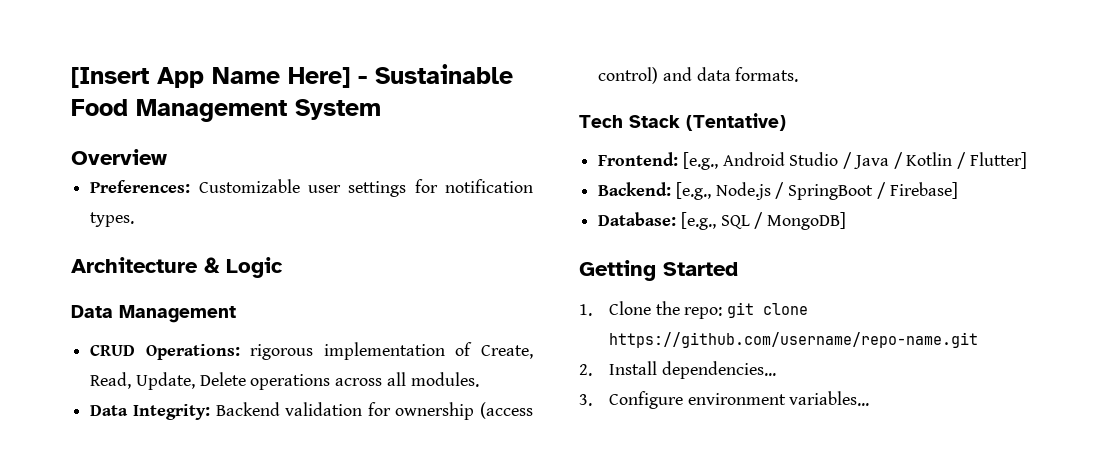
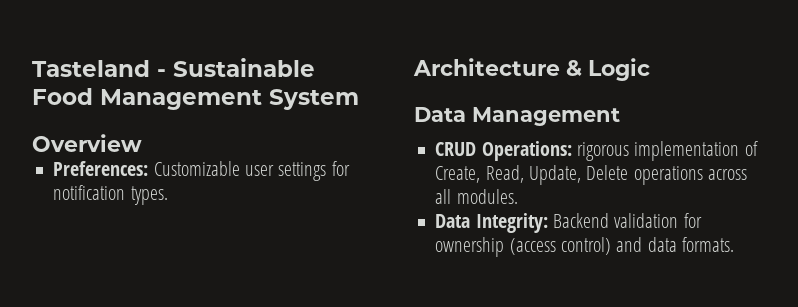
- [Insert App Name Here] - Sustainable Food Management System
+ Tasteland - Sustainable Food Management System
- Tech Stack (Tentative)
- Frontend: [e.g., Android Studio / Java / Kotlin / Flutter]
- Backend: [e.g., Node.js / SpringBoot / Firebase]
- Database: [e.g., SQL / MongoDB]
- Getting Started
- 1. Clone the repo: git clone https://github.com/username/repo-name.git
- 2. Install dependencies...
- 3. Configure environment variables...

